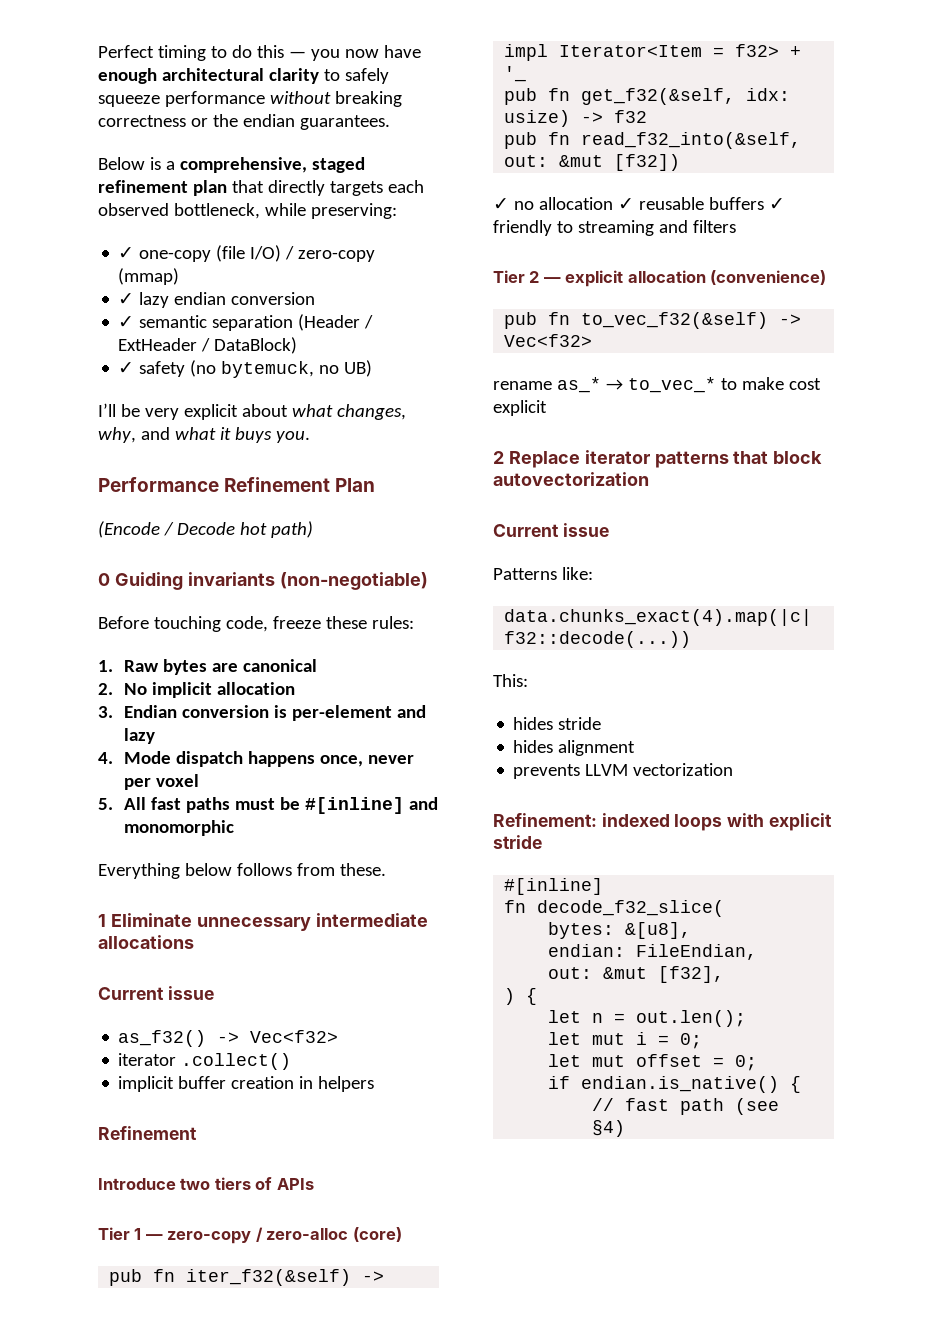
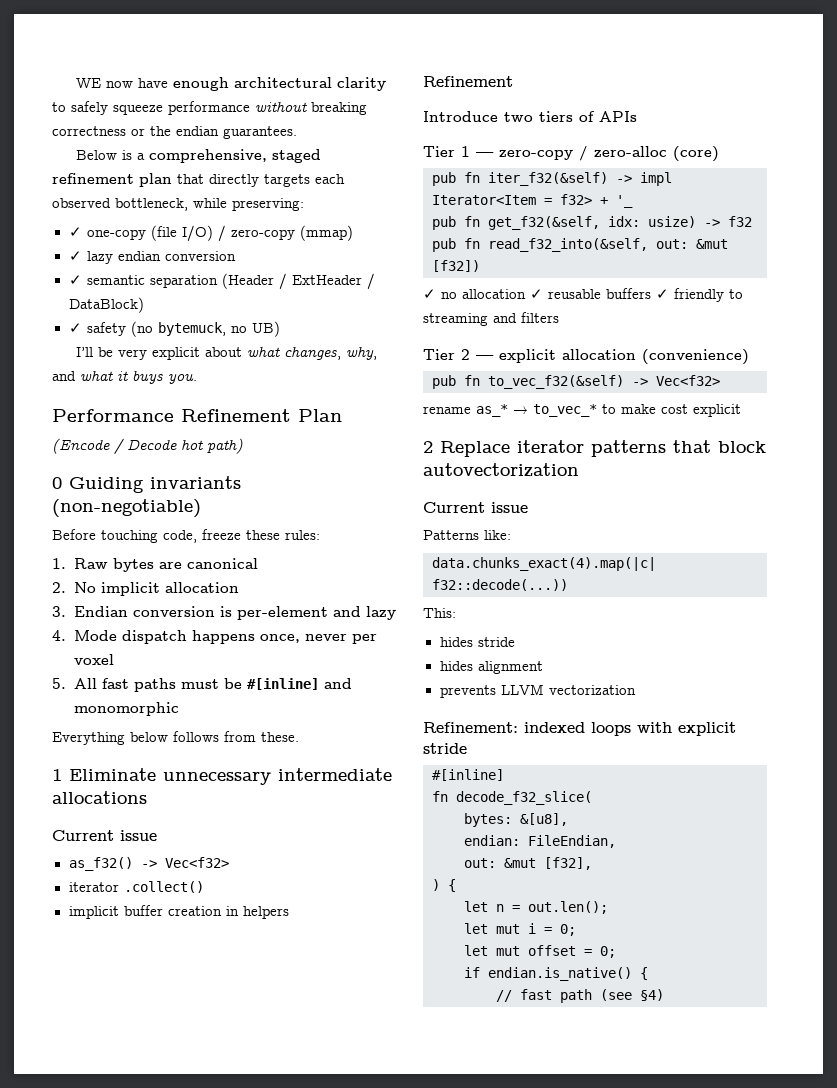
- Perfect timing to do this — you now have enough architectural clarity to safely squeeze performance without breaking correctness or the endian guarantees.
+ WE now have enough architectural clarity to safely squeeze performance without breaking correctness or the endian guarantees.

